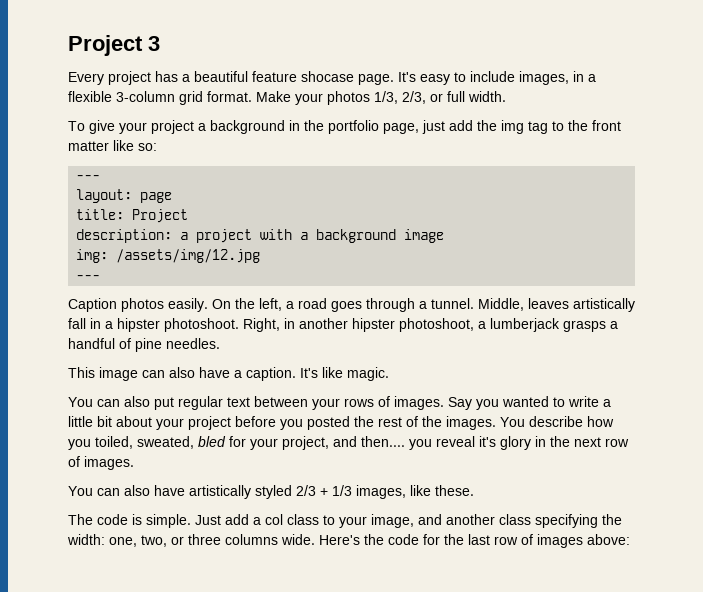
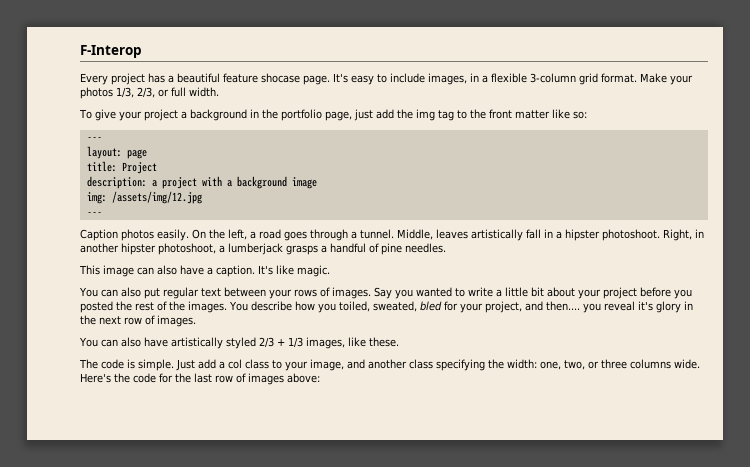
- Project 3
+ F-Interop

